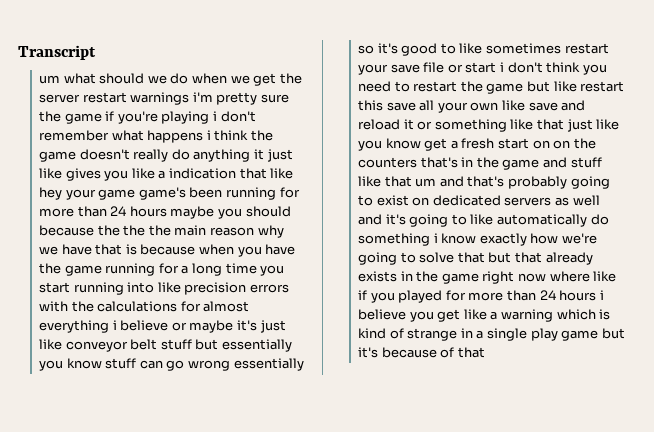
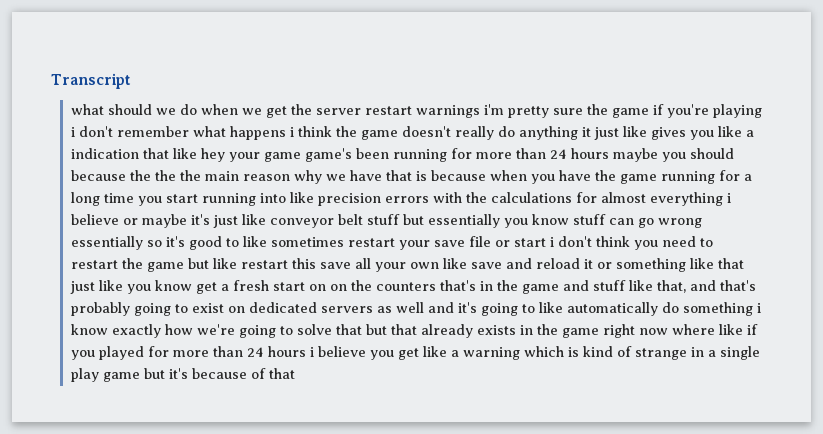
- um what should we do when we get the server restart warnings i'm pretty sure the game if you're playing i don't remember what happens i think the game doesn't really do anything it just like gives you like a indication that like hey your game game's been running for more than 24 hours maybe you should because the the the main reason why we have that is because when you have the game running for a long time you start running into like precision errors with the calculations for almost everything i believe or maybe it's just like conveyor belt stuff but essentially you know stuff can go wrong essentially so it's good to like sometimes restart your save file or start i don't think you need to restart the game but like restart this save all your own like save and reload it or something like that just like you know get a fresh start on on the counters that's in the game and stuff like that um and that's probably going to exist on dedicated servers as well and it's going to like automatically do something i know exactly how we're going to solve that but that already exists in the game right now where like if you played for more than 24 hours i believe you get like a warning which is kind of strange in a single play game but it's because of that
+ what should we do when we get the server restart warnings i'm pretty sure the game if you're playing i don't remember what happens i think the game doesn't really do anything it just like gives you like a indication that like hey your game game's been running for more than 24 hours maybe you should because the the the main reason why we have that is because when you have the game running for a long time you start running into like precision errors with the calculations for almost everything i believe or maybe it's just like conveyor belt stuff but essentially you know stuff can go wrong essentially so it's good to like sometimes restart your save file or start i don't think you need to restart the game but like restart this save all your own like save and reload it or something like that just like you know get a fresh start on on the counters that's in the game and stuff like that, and that's probably going to exist on dedicated servers as well and it's going to like automatically do something i know exactly how we're going to solve that but that already exists in the game right now where like if you played for more than 24 hours i believe you get like a warning which is kind of strange in a single play game but it's because of that

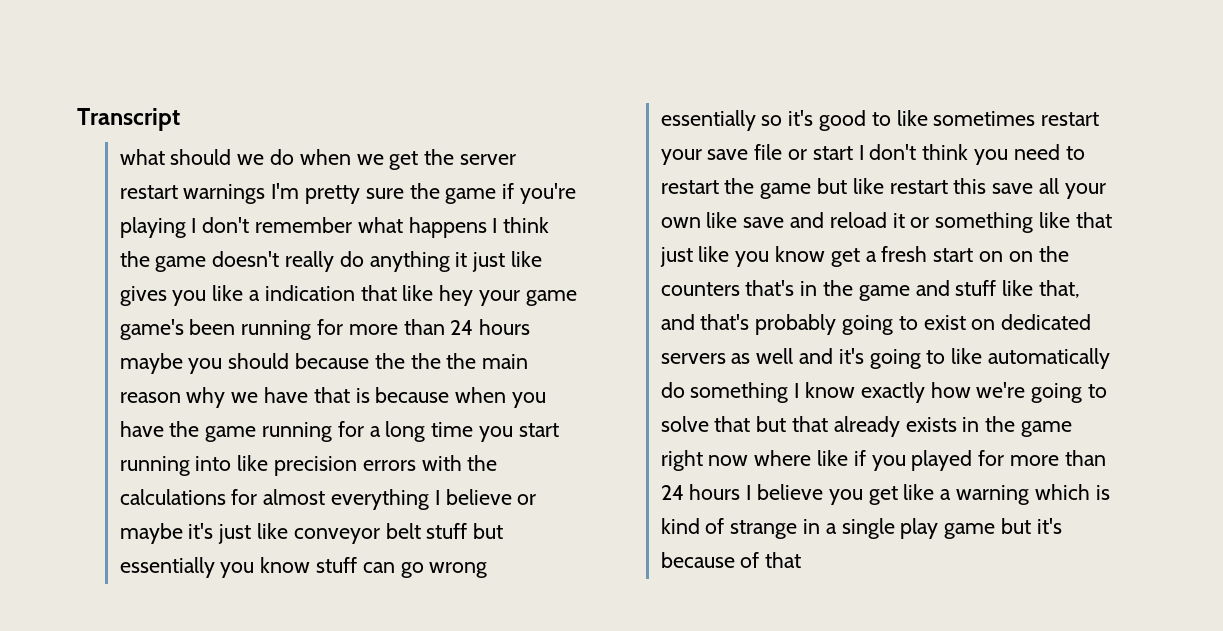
- what should we do when we get the server restart warnings i'm pretty sure the game if you're playing i don't remember what happens i think the game doesn't really do anything it just like gives you like a indication that like hey your game game's been running for more than 24 hours maybe you should because the the the main reason why we have that is because when you have the game running for a long time you start running into like precision errors with the calculations for almost everything i believe or maybe it's just like conveyor belt stuff but essentially you know stuff can go wrong essentially so it's good to like sometimes restart your save file or start i don't think you need to restart the game but like restart this save all your own like save and reload it or something like that just like you know get a fresh start on on the counters that's in the game and stuff like that, and that's probably going to exist on dedicated servers as well and it's going to like automatically do something i know exactly how we're going to solve that but that already exists in the game right now where like if you played for more than 24 hours i believe you get like a warning which is kind of strange in a single play game but it's because of that
+ what should we do when we get the server restart warnings I'm pretty sure the game if you're playing I don't remember what happens I think the game doesn't really do anything it just like gives you like a indication that like hey your game game's been running for more than 24 hours maybe you should because the the the main reason why we have that is because when you have the game running for a long time you start running into like precision errors with the calculations for almost everything I believe or maybe it's just like conveyor belt stuff but essentially you know stuff can go wrong essentially so it's good to like sometimes restart your save file or start I don't think you need to restart the game but like restart this save all your own like save and reload it or something like that just like you know get a fresh start on on the counters that's in the game and stuff like that, and that's probably going to exist on dedicated servers as well and it's going to like automatically do something I know exactly how we're going to solve that but that already exists in the game right now where like if you played for more than 24 hours I believe you get like a warning which is kind of strange in a single play game but it's because of that

